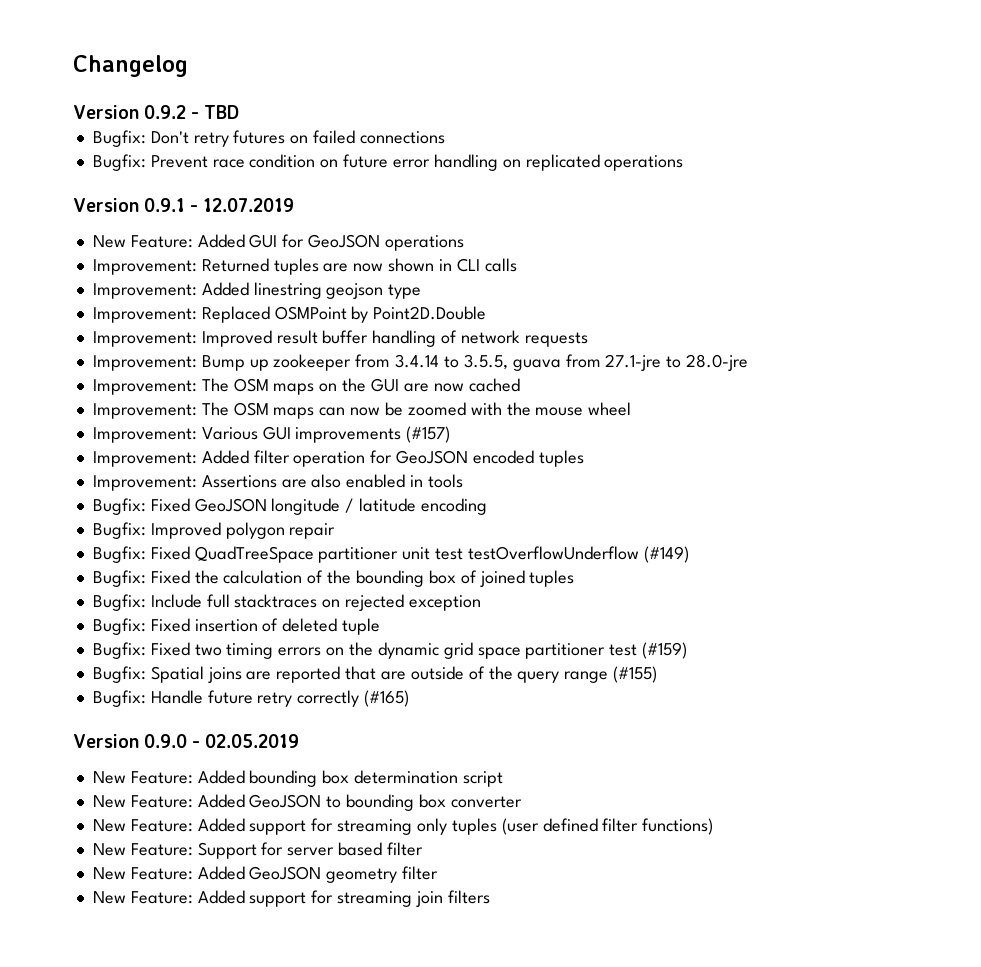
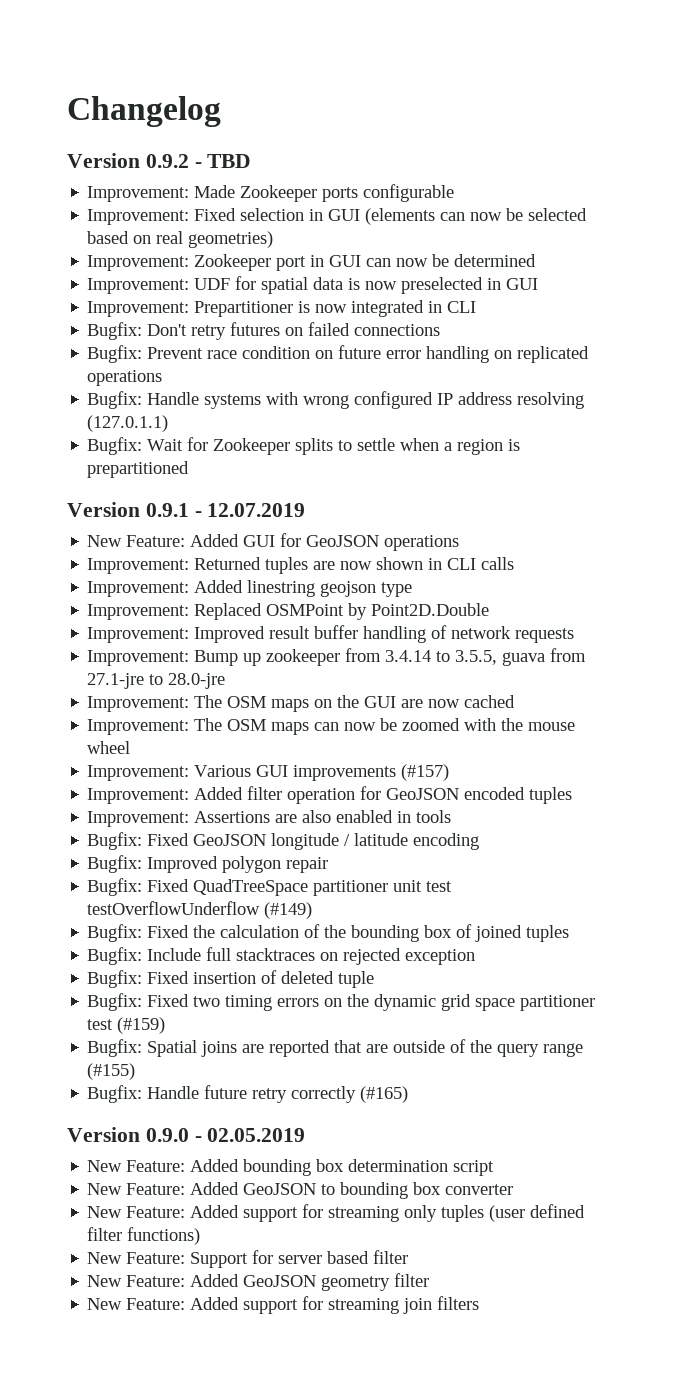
+ Improvement: Made Zookeeper ports configurable
+ Improvement: Fixed selection in GUI (elements can now be selected based on real geometries)
+ Improvement: Zookeeper port in GUI can now be determined
+ Improvement: UDF for spatial data is now preselected in GUI
+ Improvement: Prepartitioner is now integrated in CLI
+ Bugfix: Handle systems with wrong configured IP address resolving (127.0.1.1)
+ Bugfix: Wait for Zookeeper splits to settle when a region is prepartitioned

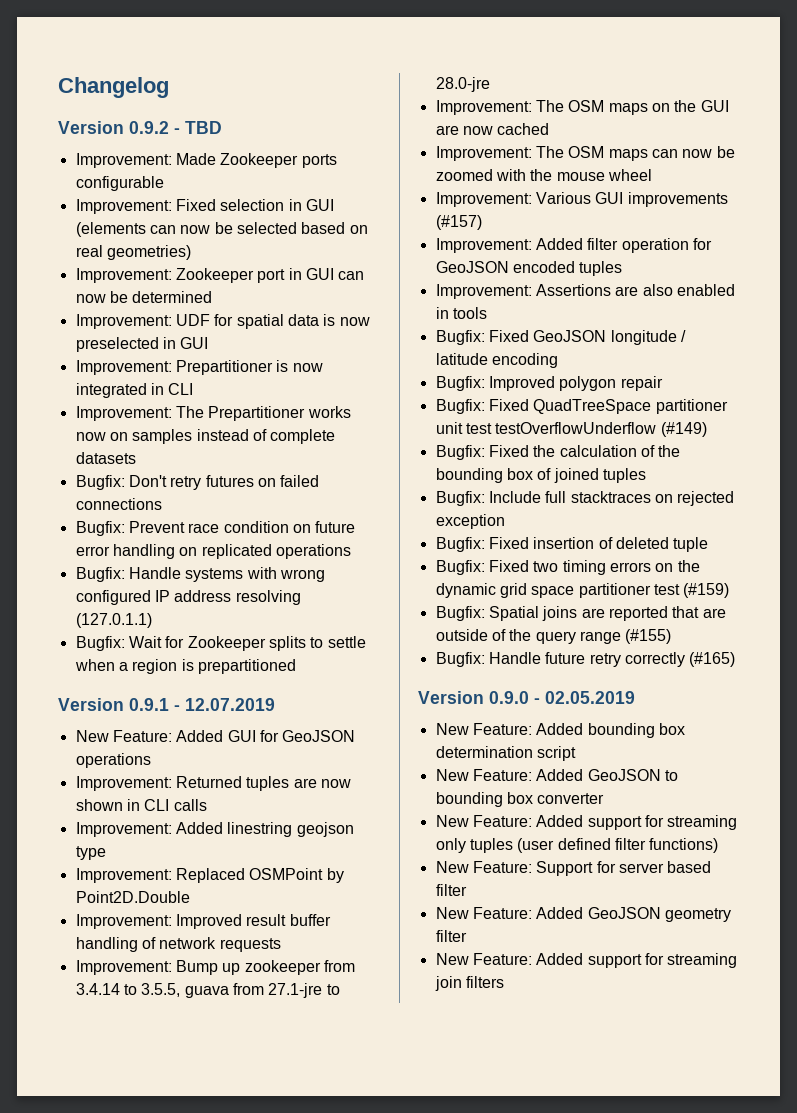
+ Improvement: The Prepartitioner works now on samples instead of complete datasets

